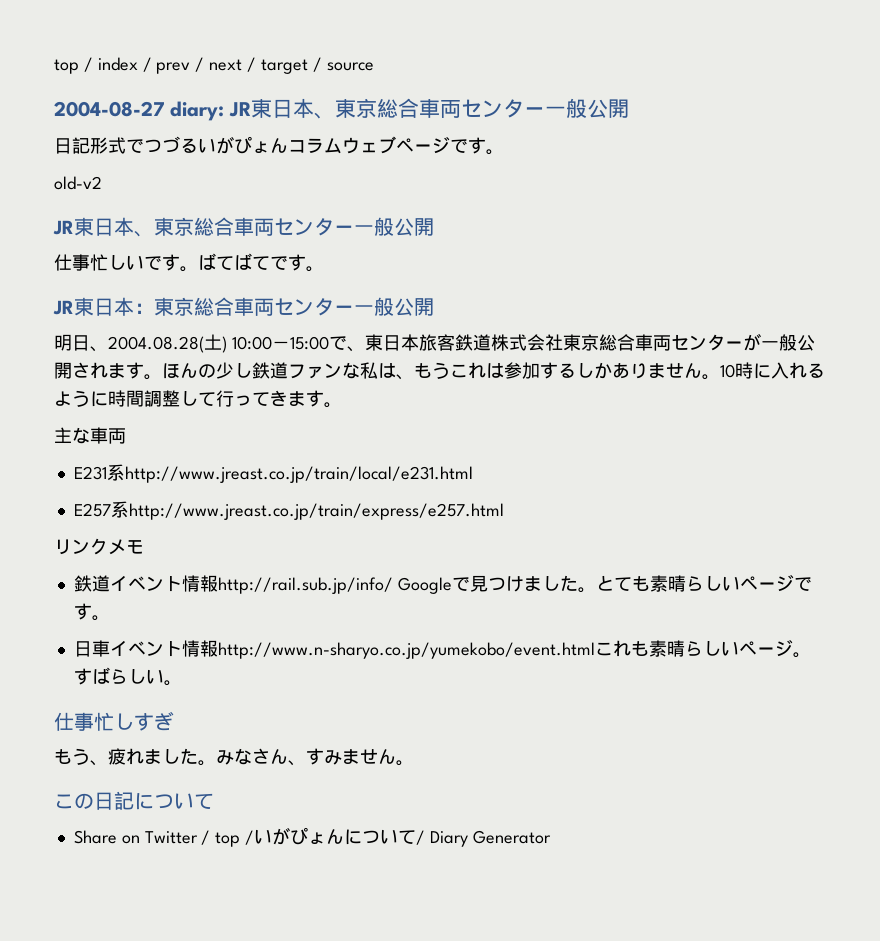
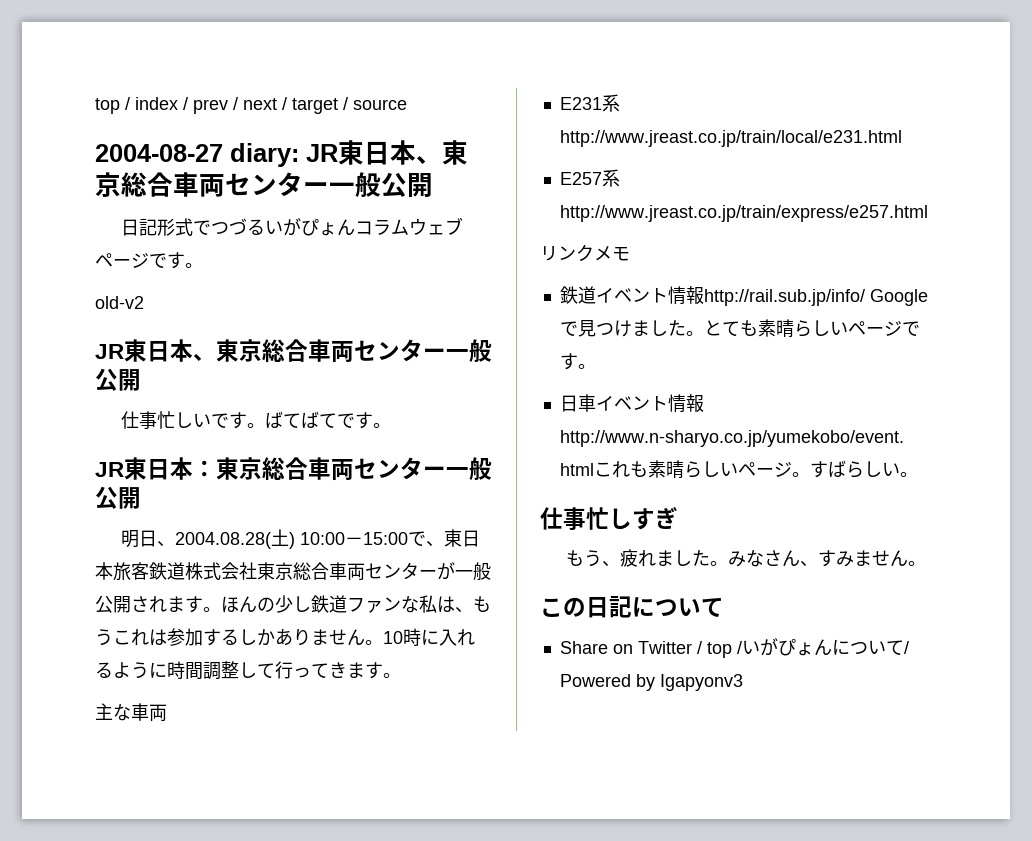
- Share on Twitter / top /いがぴょんについて/ Diary Generator
+ Share on Twitter / top /いがぴょんについて/ Powered by Igapyonv3

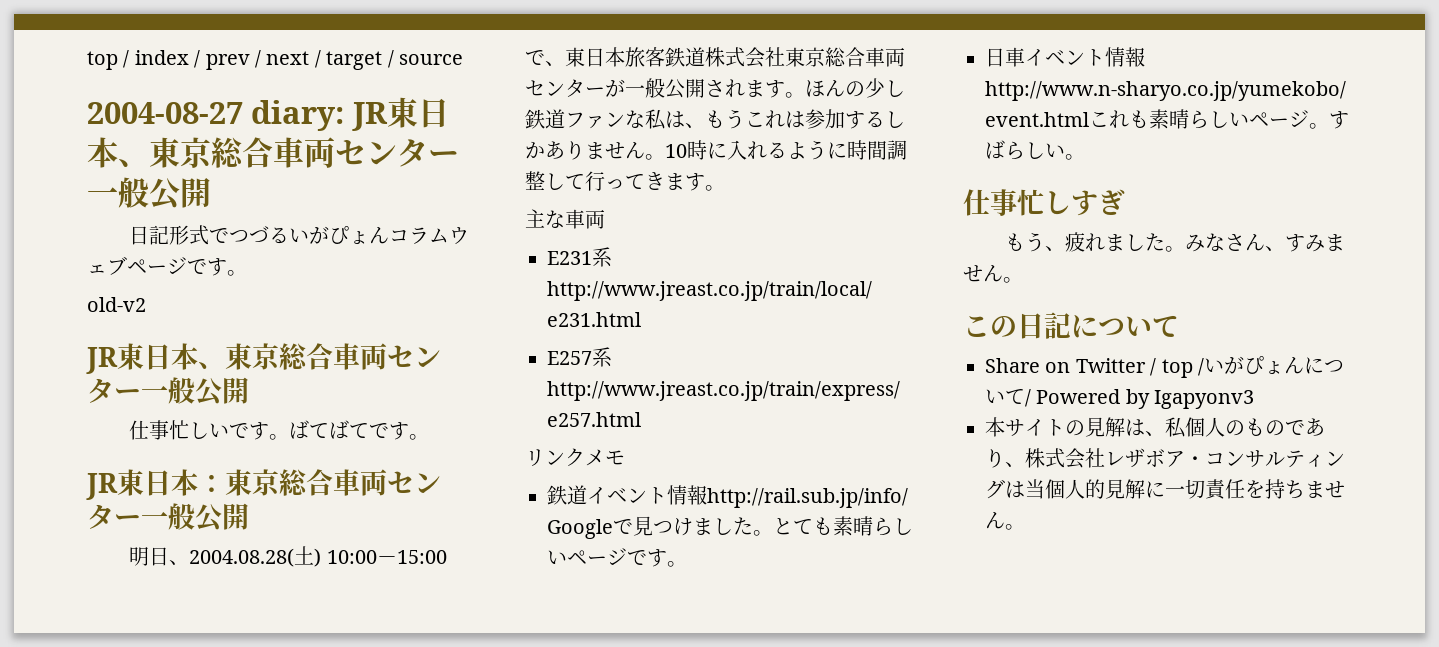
+ 本サイトの見解は、私個人のものであり、株式会社レザボア・コンサルティングは当個人的見解に一切責任を持ちません。

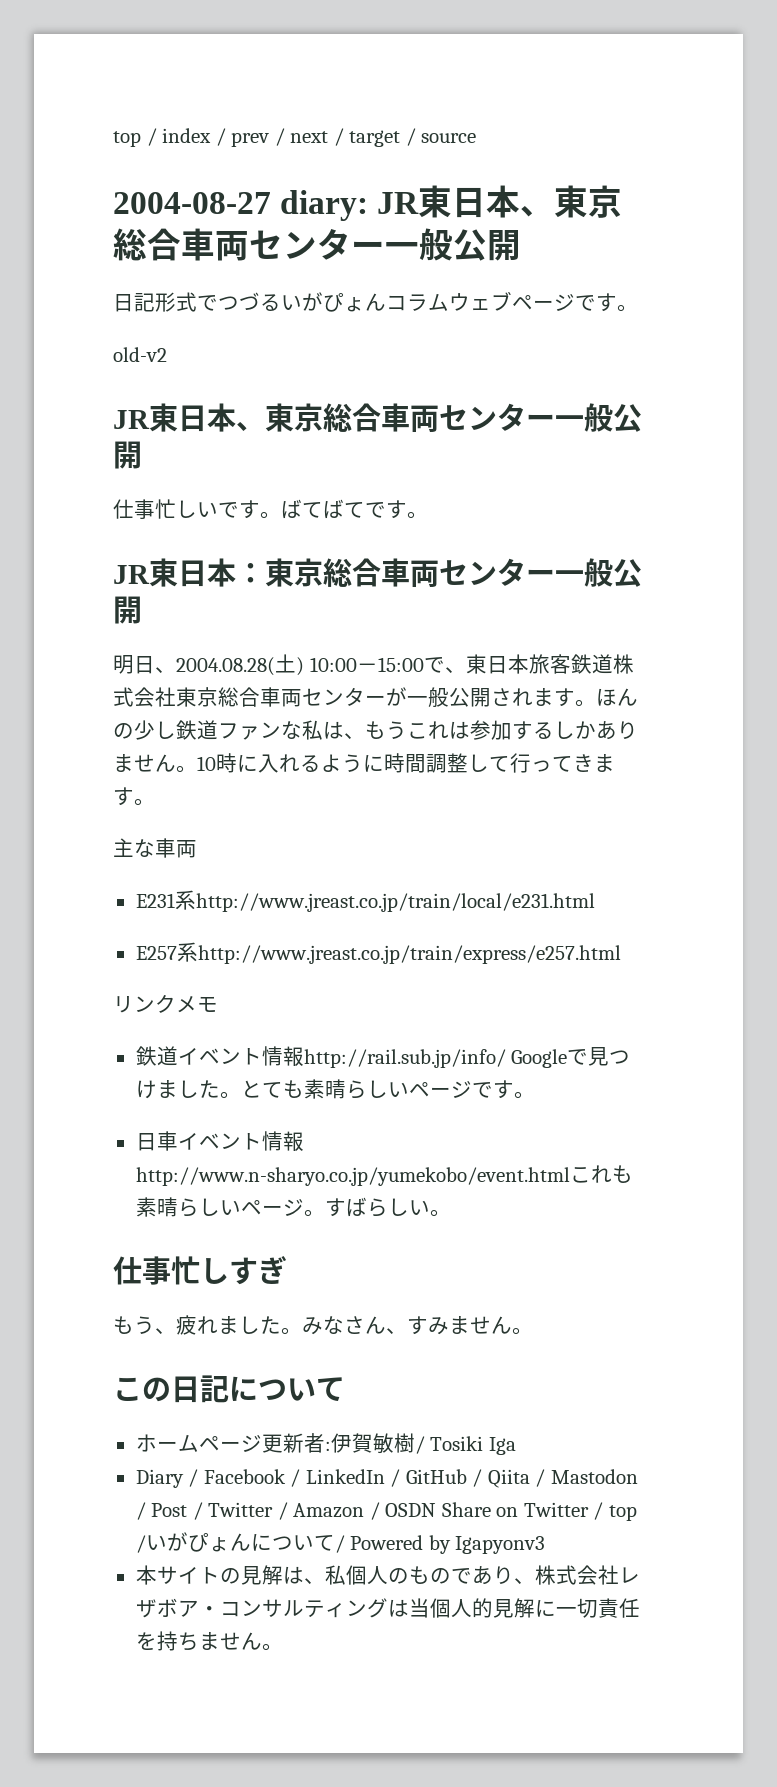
- Share on Twitter / top /いがぴょんについて/ Powered by Igapyonv3
+ ホームページ更新者:伊賀敏樹/ Tosiki Iga
+ Diary / Facebook / LinkedIn / GitHub / Qiita / Mastodon / Post / Twitter / Amazon / OSDN Share on Twitter / top /いがぴょんについて/ Powered by Igapyonv3

